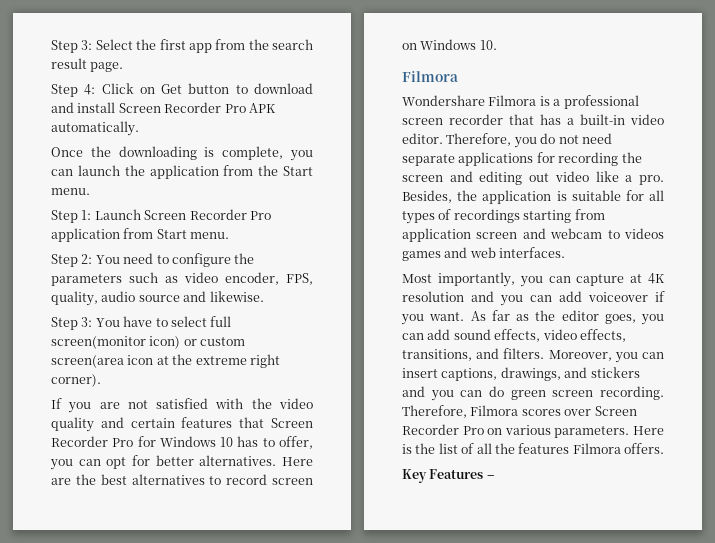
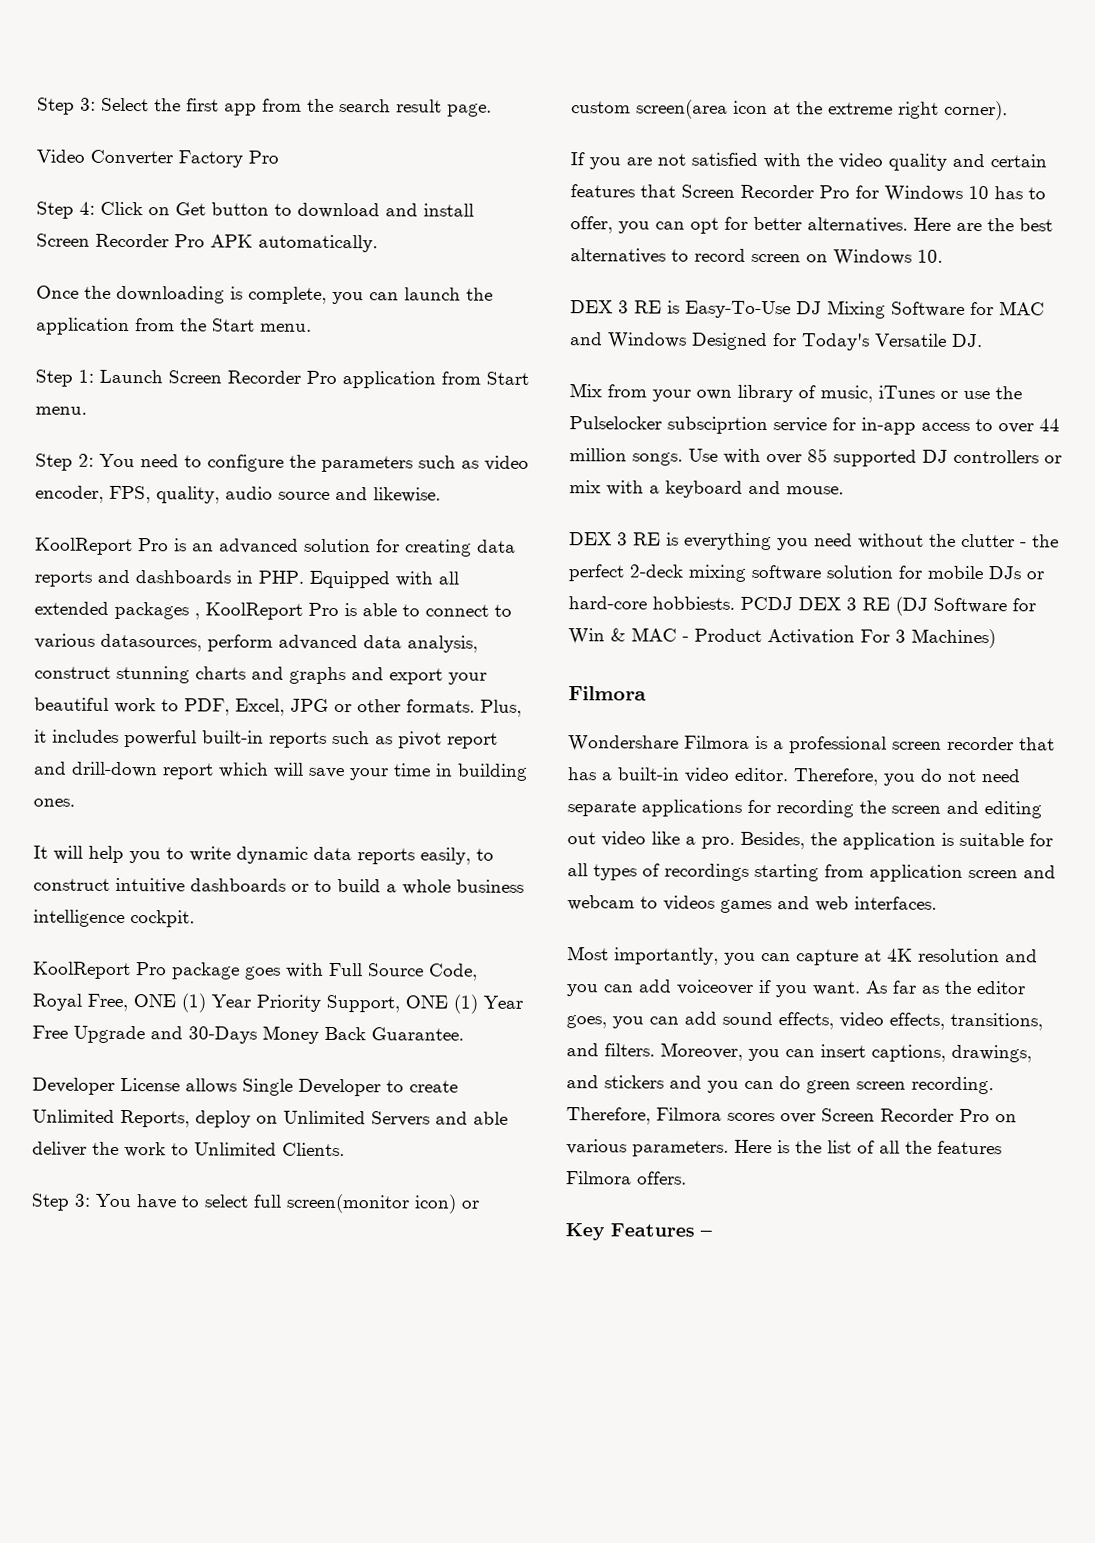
+ Video Converter Factory Pro
+ KoolReport Pro is an advanced solution for creating data reports and dashboards in PHP. Equipped with all extended packages , KoolReport Pro is able to connect to various datasources, perform advanced data analysis, construct stunning charts and graphs and export your beautiful work to PDF, Excel, JPG or other formats. Plus, it includes powerful built-in reports such as pivot report and drill-down report which will save your time in building ones.
+ It will help you to write dynamic data reports easily, to construct intuitive dashboards or to build a whole business intelligence cockpit.
+ KoolReport Pro package goes with Full Source Code, Royal Free, ONE (1) Year Priority Support, ONE (1) Year Free Upgrade and 30-Days Money Back Guarantee.
+ Developer License allows Single Developer to create Unlimited Reports, deploy on Unlimited Servers and able deliver the work to Unlimited Clients.
+ DEX 3 RE is Easy-To-Use DJ Mixing Software for MAC and Windows Designed for Today's Versatile DJ.
+ Mix from your own library of music, iTunes or use the Pulselocker subsciprtion service for in-app access to over 44 million songs. Use with over 85 supported DJ controllers or mix with a keyboard and mouse.
+ DEX 3 RE is everything you need without the clutter - the perfect 2-deck mixing software solution for mobile DJs or hard-core hobbiests. PCDJ DEX 3 RE (DJ Software for Win & MAC - Product Activation For 3 Machines)

